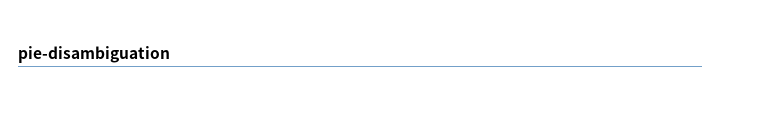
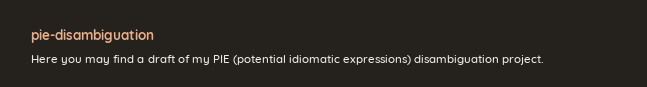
+ Here you may find a draft of my PIE (potential idiomatic expressions) disambiguation project.

